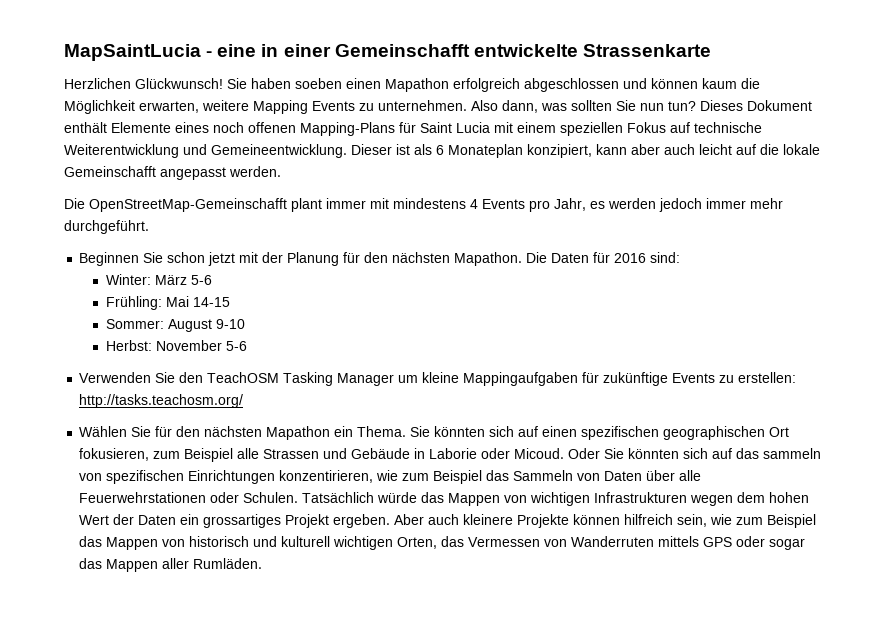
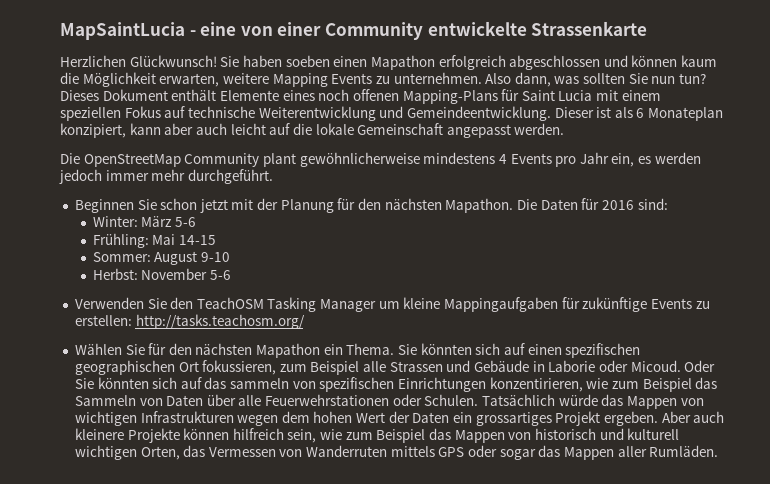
- MapSaintLucia - eine in einer Gemeinschafft entwickelte Strassenkarte
+ MapSaintLucia - eine von einer Community entwickelte Strassenkarte
- Dieses Dokument enthält Elemente eines noch offenen Mapping-Plans für Saint Lucia mit einem speziellen Fokus auf technische Weiterentwicklung und Gemeineentwicklung.
+ Dieses Dokument enthält Elemente eines noch offenen Mapping-Plans für Saint Lucia mit einem speziellen Fokus auf technische Weiterentwicklung und Gemeindeentwicklung.
- Dieser ist als 6 Monateplan konzipiert, kann aber auch leicht auf die lokale Gemeinschafft angepasst werden.
+ Dieser ist als 6 Monateplan konzipiert, kann aber auch leicht auf die lokale Gemeinschaft angepasst werden.
- Die OpenStreetMap-Gemeinschafft plant immer mit mindestens 4 Events pro Jahr, es werden jedoch immer mehr durchgeführt.
+ Die OpenStreetMap Community plant gewöhnlicherweise mindestens 4 Events pro Jahr ein, es werden jedoch immer mehr durchgeführt.
- Sie könnten sich auf einen spezifischen geographischen Ort fokusieren, zum Beispiel alle Strassen und Gebäude in Laborie oder Micoud.
+ Sie könnten sich auf einen spezifischen geographischen Ort fokussieren, zum Beispiel alle Strassen und Gebäude in Laborie oder Micoud.

